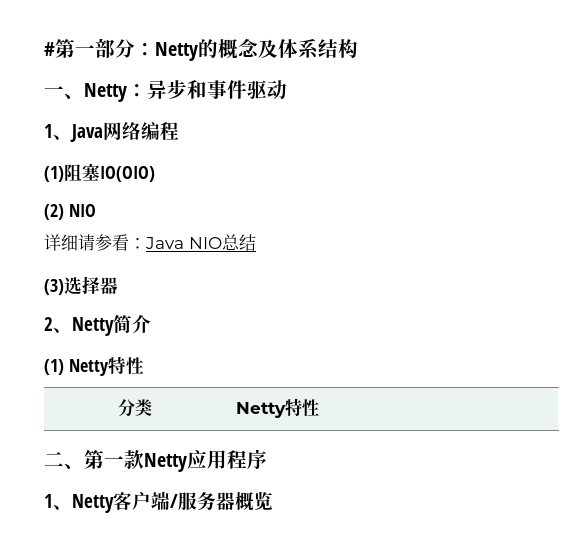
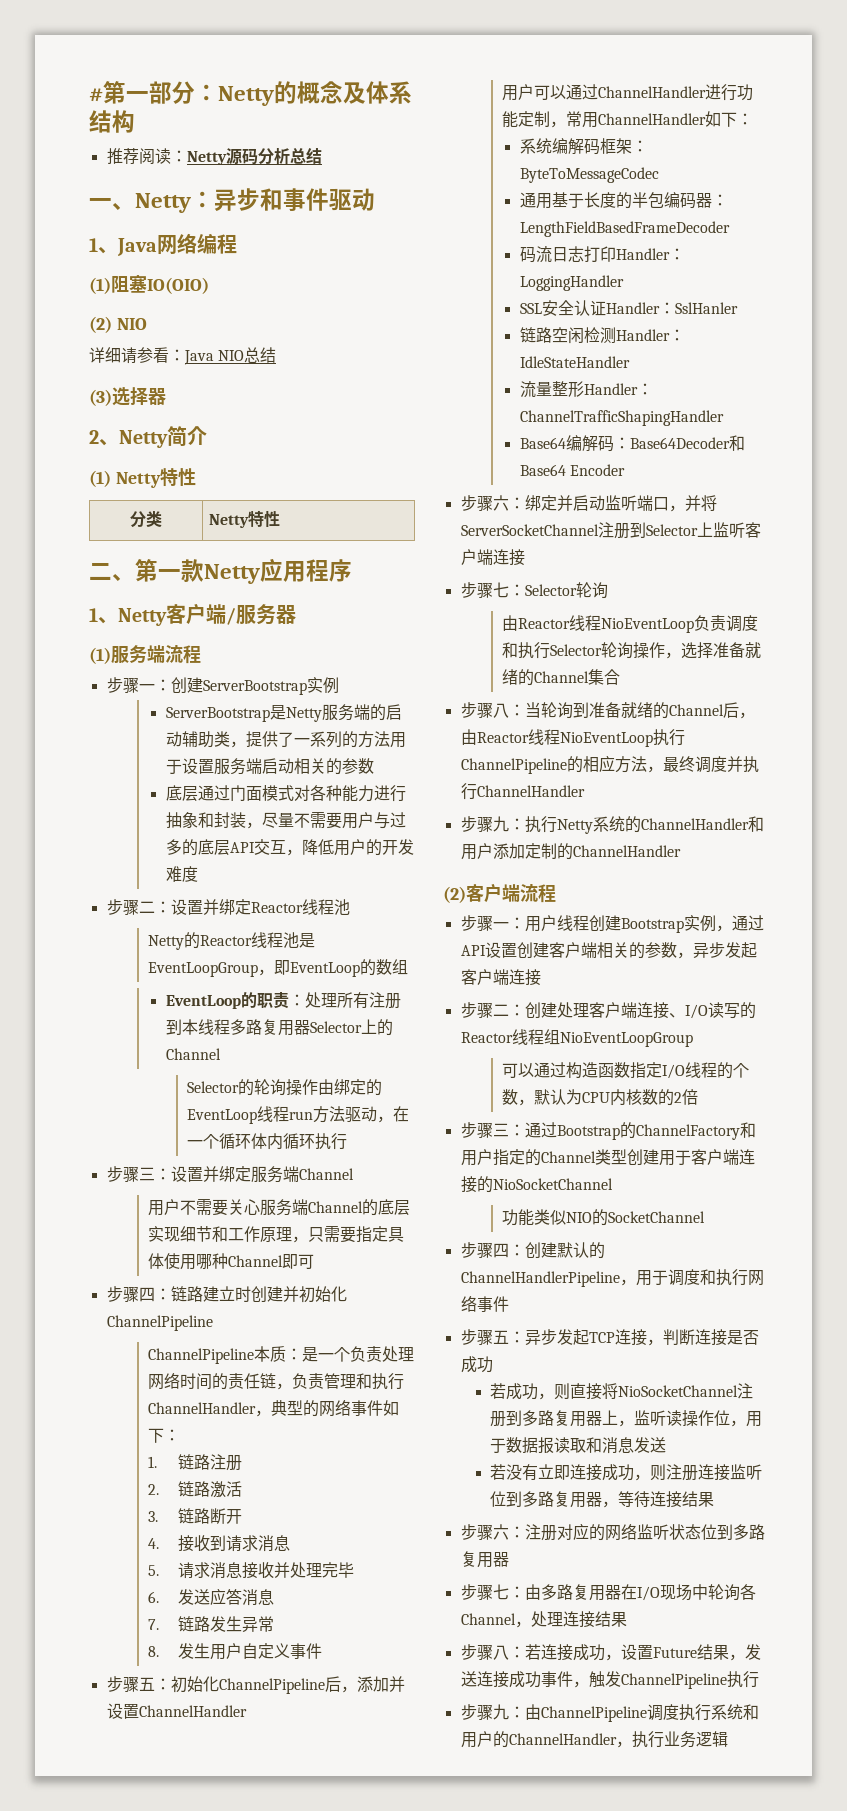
+ 推荐阅读：Netty源码分析总结
- 1、Netty客户端/服务器概览
+ 1、Netty客户端/服务器
+ (1)服务端流程
+ 步骤一：创建ServerBootstrap实例
+ ServerBootstrap是Netty服务端的启动辅助类，提供了一系列的方法用于设置服务端启动相关的参数
+ 底层通过门面模式对各种能力进行抽象和封装，尽量不需要用户与过多的底层API交互，降低用户的开发难度
+ 步骤二：设置并绑定Reactor线程池
+ Netty的Reactor线程池是EventLoopGroup，即EventLoop的数组
+ EventLoop的职责：处理所有注册到本线程多路复用器Selector上的Channel
+ Selector的轮询操作由绑定的EventLoop线程run方法驱动，在一个循环体内循环执行
+ 步骤三：设置并绑定服务端Channel
+ 用户不需要关心服务端Channel的底层实现细节和工作原理，只需要指定具体使用哪种Channel即可
+ 步骤四：链路建立时创建并初始化ChannelPipeline
+ ChannelPipeline本质：是一个负责处理网络时间的责任链，负责管理和执行ChannelHandler，典型的网络事件如下：
+ 1.链路注册
+ 2.链路激活
+ 3.链路断开
+ 4.接收到请求消息
+ 5.请求消息接收并处理完毕
+ 6.发送应答消息
+ 7.链路发生异常
+ 8.发生用户自定义事件
+ 步骤五：初始化ChannelPipeline后，添加并设置ChannelHandler
+ 用户可以通过ChannelHandler进行功能定制，常用ChannelHandler如下：
+ 系统编解码框架：ByteToMessageCodec
+ 通用基于长度的半包编码器：LengthFieldBasedFrameDecoder
+ 码流日志打印Handler：LoggingHandler
+ SSL安全认证Handler：SslHanler
+ 链路空闲检测Handler：IdleStateHandler
+ 流量整形Handler：ChannelTrafficShapingHandler
+ Base64编解码：Base64Decoder和Base64 Encoder
+ 步骤六：绑定并启动监听端口，并将ServerSocketChannel注册到Selector上监听客户端连接
+ 步骤七：Selector轮询
+ 由Reactor线程NioEventLoop负责调度和执行Selector轮询操作，选择准备就绪的Channel集合
+ 步骤八：当轮询到准备就绪的Channel后，由Reactor线程NioEventLoop执行ChannelPipeline的相应方法，最终调度并执行ChannelHandler
+ 步骤九：执行Netty系统的ChannelHandler和用户添加定制的ChannelHandler
+ (2)客户端流程
+ 步骤一：用户线程创建Bootstrap实例，通过API设置创建客户端相关的参数，异步发起客户端连接
+ 步骤二：创建处理客户端连接、I/O读写的Reactor线程组NioEventLoopGroup
+ 可以通过构造函数指定I/O线程的个数，默认为CPU内核数的2倍
+ 步骤三：通过Bootstrap的ChannelFactory和用户指定的Channel类型创建用于客户端连接的NioSocketChannel
+ 功能类似NIO的SocketChannel
+ 步骤四：创建默认的ChannelHandlerPipeline，用于调度和执行网络事件
+ 步骤五：异步发起TCP连接，判断连接是否成功
+ 若成功，则直接将NioSocketChannel注册到多路复用器上，监听读操作位，用于数据报读取和消息发送
+ 若没有立即连接成功，则注册连接监听位到多路复用器，等待连接结果
+ 步骤六：注册对应的网络监听状态位到多路复用器
+ 步骤七：由多路复用器在I/O现场中轮询各Channel，处理连接结果
+ 步骤八：若连接成功，设置Future结果，发送连接成功事件，触发ChannelPipeline执行
+ 步骤九：由ChannelPipeline调度执行系统和用户的ChannelHandler，执行业务逻辑

